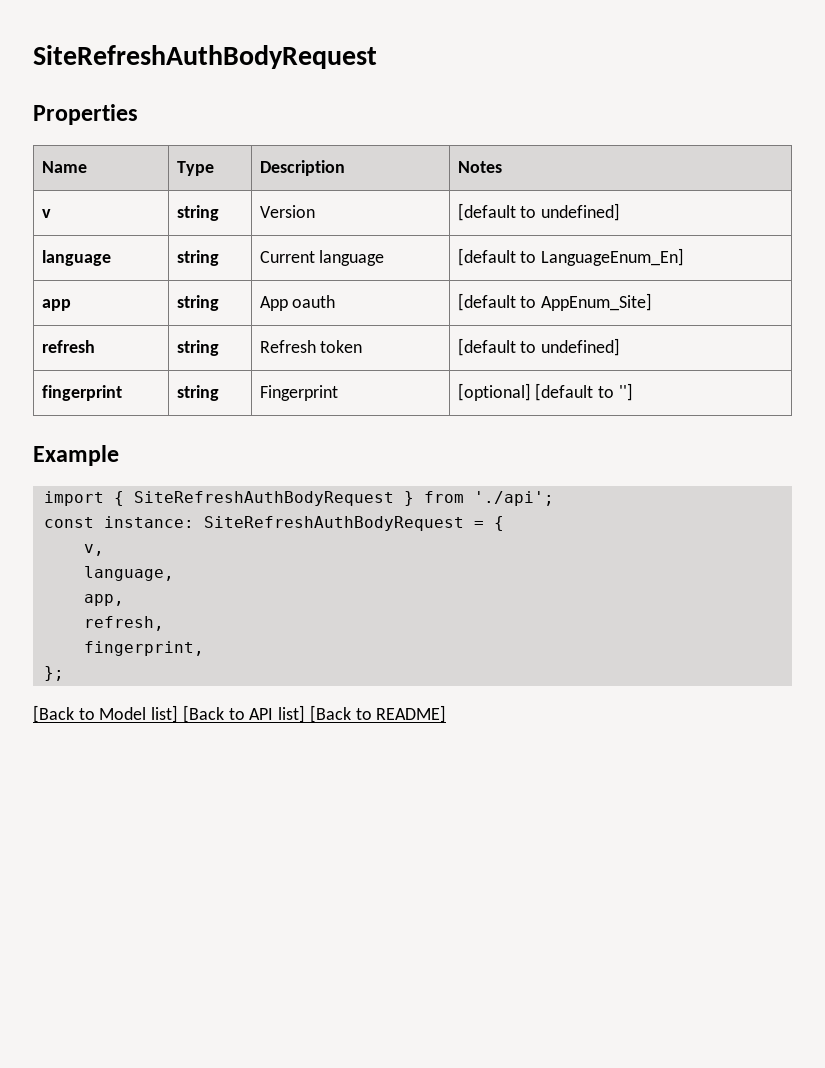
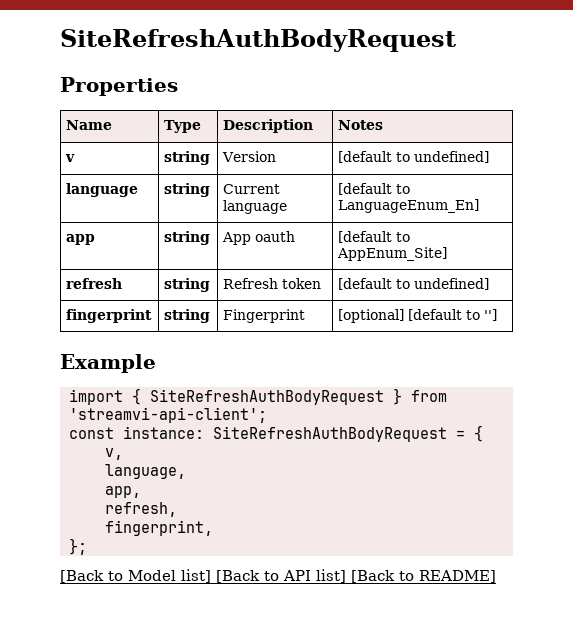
- import { SiteRefreshAuthBodyRequest } from './api';
+ import { SiteRefreshAuthBodyRequest } from 'streamvi-api-client';

